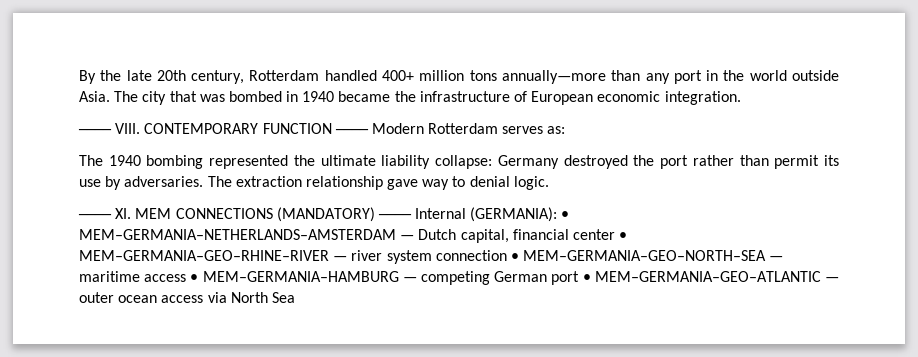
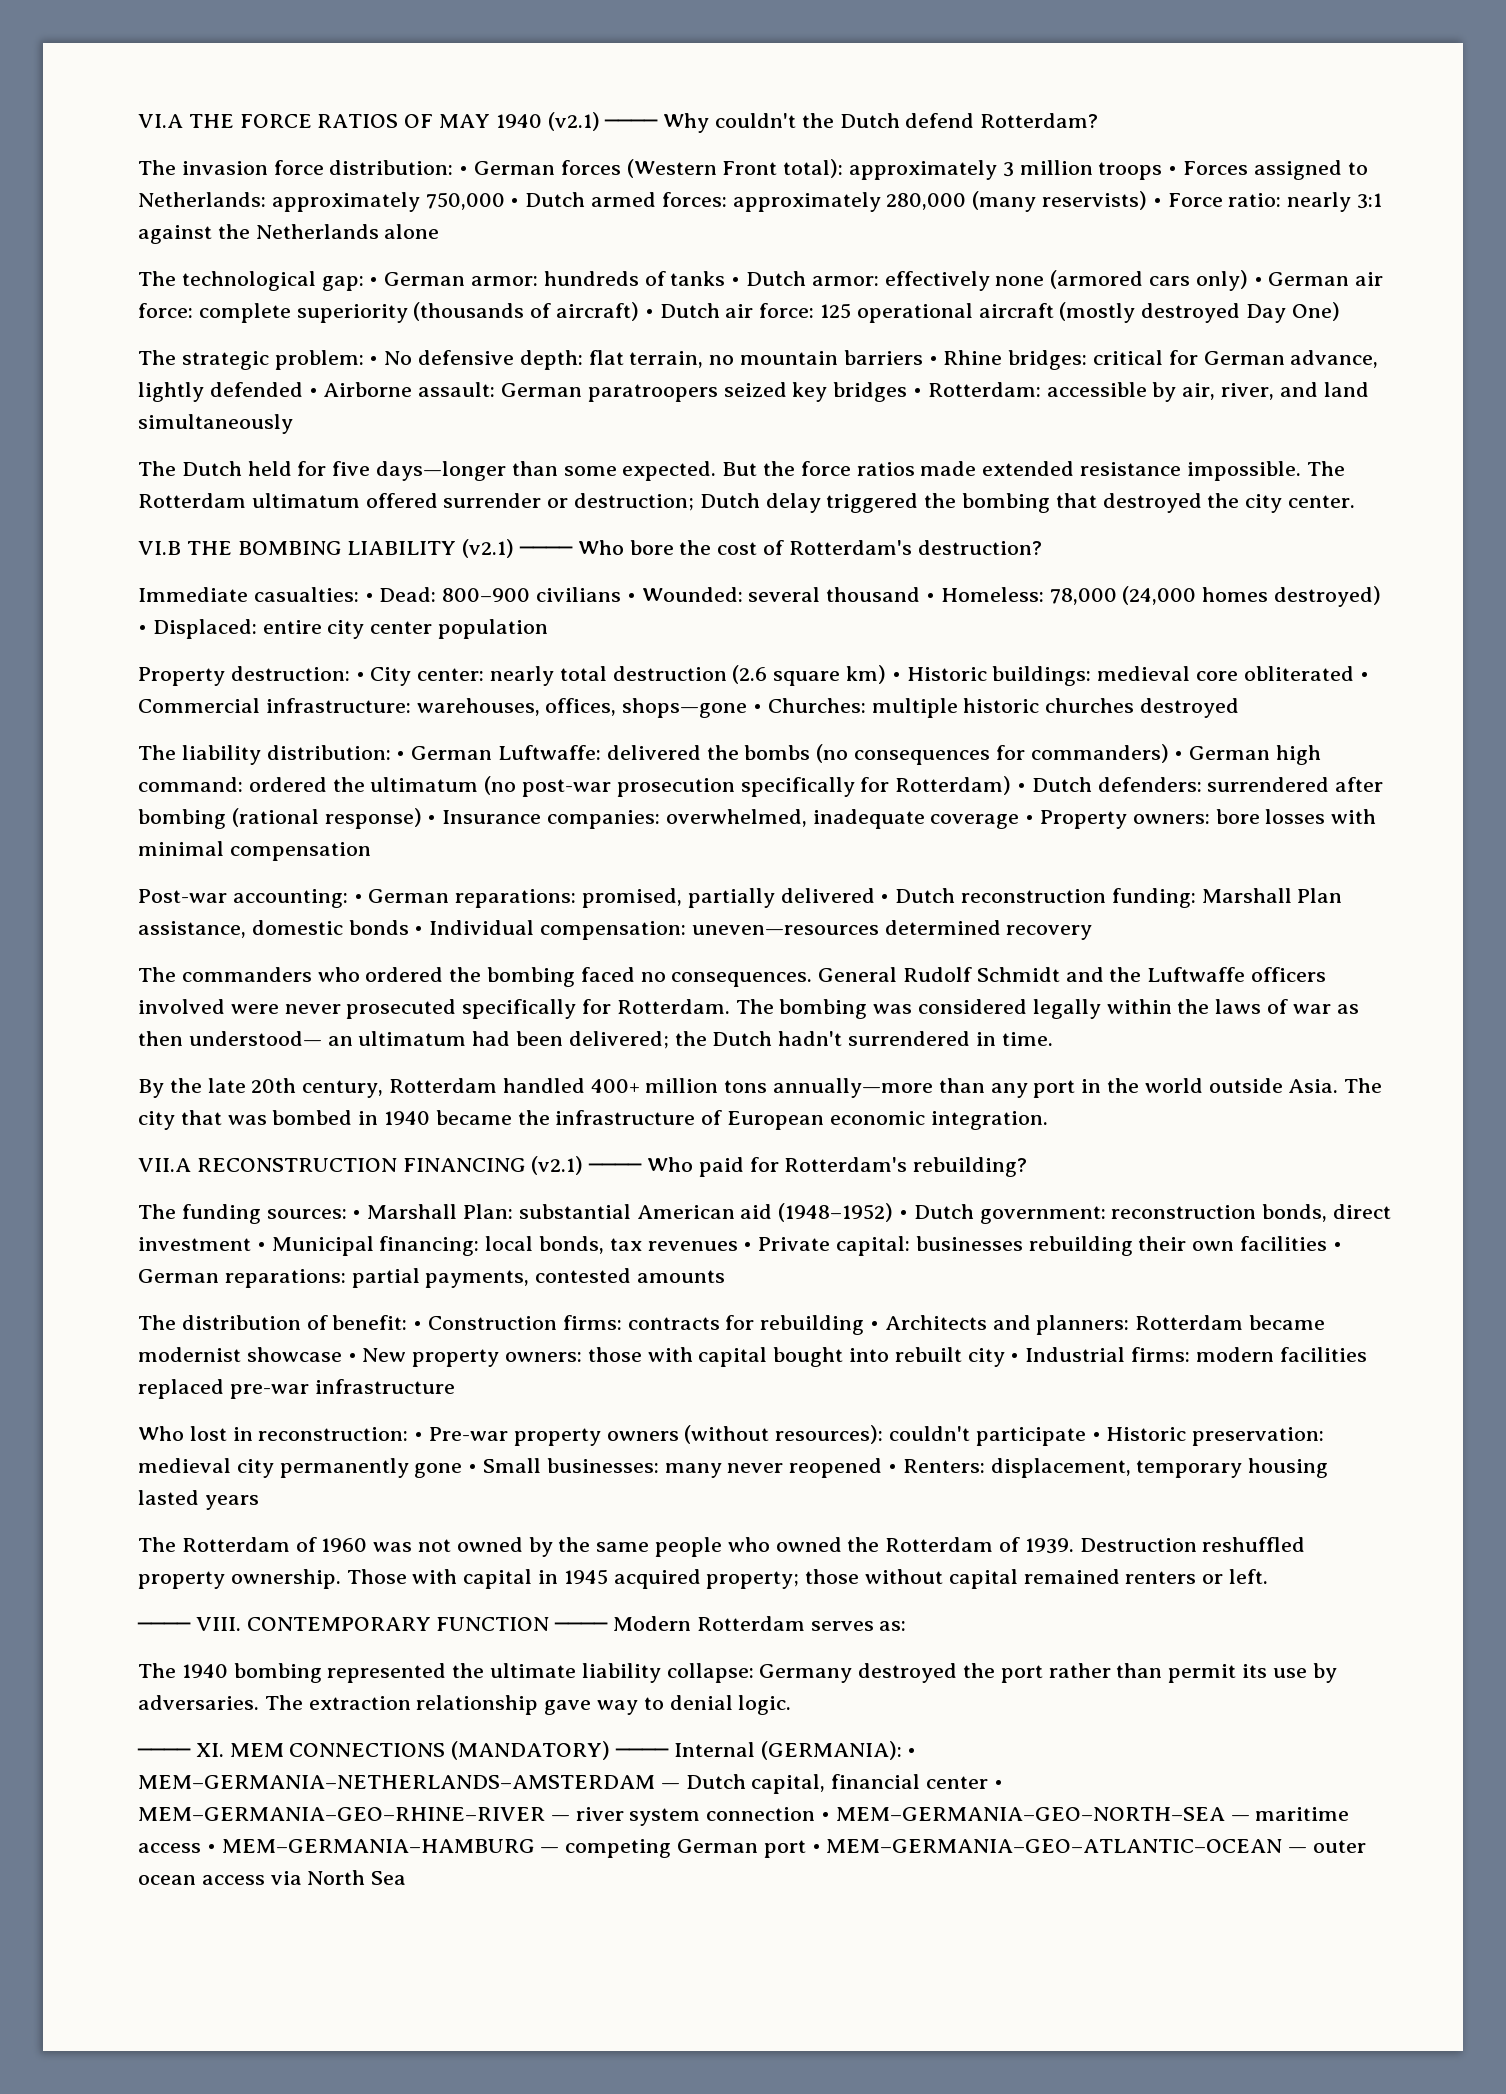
+ VI.A THE FORCE RATIOS OF MAY 1940 (v2.1) ──── Why couldn't the Dutch defend Rotterdam?
+ The invasion force distribution: • German forces (Western Front total): approximately 3 million troops • Forces assigned to Netherlands: approximately 750,000 • Dutch armed forces: approximately 280,000 (many reservists) • Force ratio: nearly 3:1 against the Netherlands alone
+ The technological gap: • German armor: hundreds of tanks • Dutch armor: effectively none (armored cars only) • German air force: complete superiority (thousands of aircraft) • Dutch air force: 125 operational aircraft (mostly destroyed Day One)
+ The strategic problem: • No defensive depth: flat terrain, no mountain barriers • Rhine bridges: critical for German advance, lightly defended • Airborne assault: German paratroopers seized key bridges • Rotterdam: accessible by air, river, and land simultaneously
+ The Dutch held for five days—longer than some expected. But the force ratios made extended resistance impossible. The Rotterdam ultimatum offered surrender or destruction; Dutch delay triggered the bombing that destroyed the city center.
+ VI.B THE BOMBING LIABILITY (v2.1) ──── Who bore the cost of Rotterdam's destruction?
+ Immediate casualties: • Dead: 800–900 civilians • Wounded: several thousand • Homeless: 78,000 (24,000 homes destroyed) • Displaced: entire city center population
+ Property destruction: • City center: nearly total destruction (2.6 square km) • Historic buildings: medieval core obliterated • Commercial infrastructure: warehouses, offices, shops—gone • Churches: multiple historic churches destroyed
+ The liability distribution: • German Luftwaffe: delivered the bombs (no consequences for commanders) • German high command: ordered the ultimatum (no post-war prosecution specifically for Rotterdam) • Dutch defenders: surrendered after bombing (rational response) • Insurance companies: overwhelmed, inadequate coverage • Property owners: bore losses with minimal compensation
+ Post-war accounting: • German reparations: promised, partially delivered • Dutch reconstruction funding: Marshall Plan assistance, domestic bonds • Individual compensation: uneven—resources determined recovery
+ The commanders who ordered the bombing faced no consequences. General Rudolf Schmidt and the Luftwaffe officers involved were never prosecuted specifically for Rotterdam. The bombing was considered legally within the laws of war as then understood— an ultimatum had been delivered; the Dutch hadn't surrendered in time.
+ VII.A RECONSTRUCTION FINANCING (v2.1) ──── Who paid for Rotterdam's rebuilding?
+ The funding sources: • Marshall Plan: substantial American aid (1948–1952) • Dutch government: reconstruction bonds, direct investment • Municipal financing: local bonds, tax revenues • Private capital: businesses rebuilding their own facilities • German reparations: partial payments, contested amounts
+ The distribution of benefit: • Construction firms: contracts for rebuilding • Architects and planners: Rotterdam became modernist showcase • New property owners: those with capital bought into rebuilt city • Industrial firms: modern facilities replaced pre-war infrastructure
+ Who lost in reconstruction: • Pre-war property owners (without resources): couldn't participate • Historic preservation: medieval city permanently gone • Small businesses: many never reopened • Renters: displacement, temporary housing lasted years
+ The Rotterdam of 1960 was not owned by the same people who owned the Rotterdam of 1939. Destruction reshuffled property ownership. Those with capital in 1945 acquired property; those without capital remained renters or left.
- ──── XI. MEM CONNECTIONS (MANDATORY) ──── Internal (GERMANIA): • MEM–GERMANIA–NETHERLANDS–AMSTERDAM — Dutch capital, financial center • MEM–GERMANIA–GEO–RHINE–RIVER — river system connection • MEM–GERMANIA–GEO–NORTH–SEA — maritime access • MEM–GERMANIA–HAMBURG — competing German port • MEM–GERMANIA–GEO–ATLANTIC — outer ocean access via North Sea
+ ──── XI. MEM CONNECTIONS (MANDATORY) ──── Internal (GERMANIA): • MEM–GERMANIA–NETHERLANDS–AMSTERDAM — Dutch capital, financial center • MEM–GERMANIA–GEO–RHINE–RIVER — river system connection • MEM–GERMANIA–GEO–NORTH–SEA — maritime access • MEM–GERMANIA–HAMBURG — competing German port • MEM–GERMANIA–GEO–ATLANTIC–OCEAN — outer ocean access via North Sea

